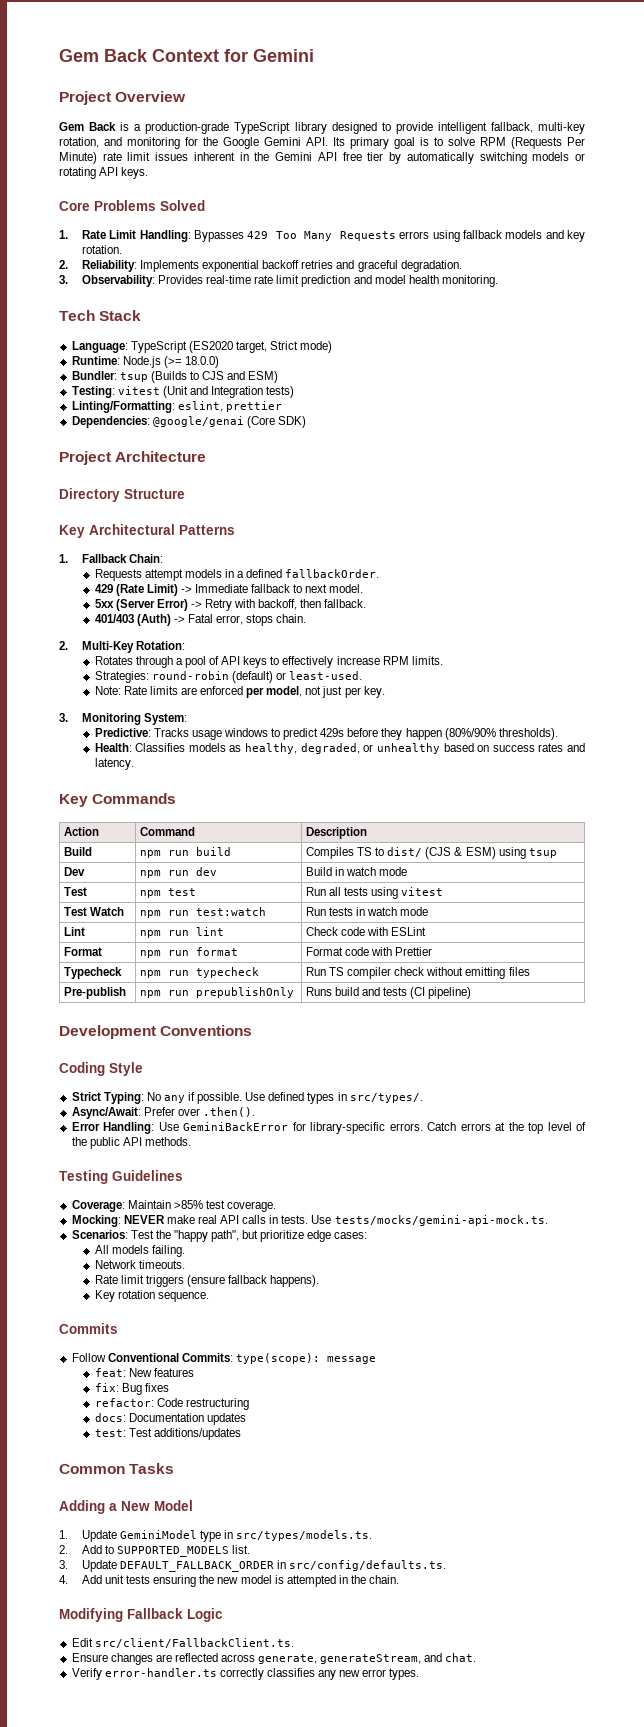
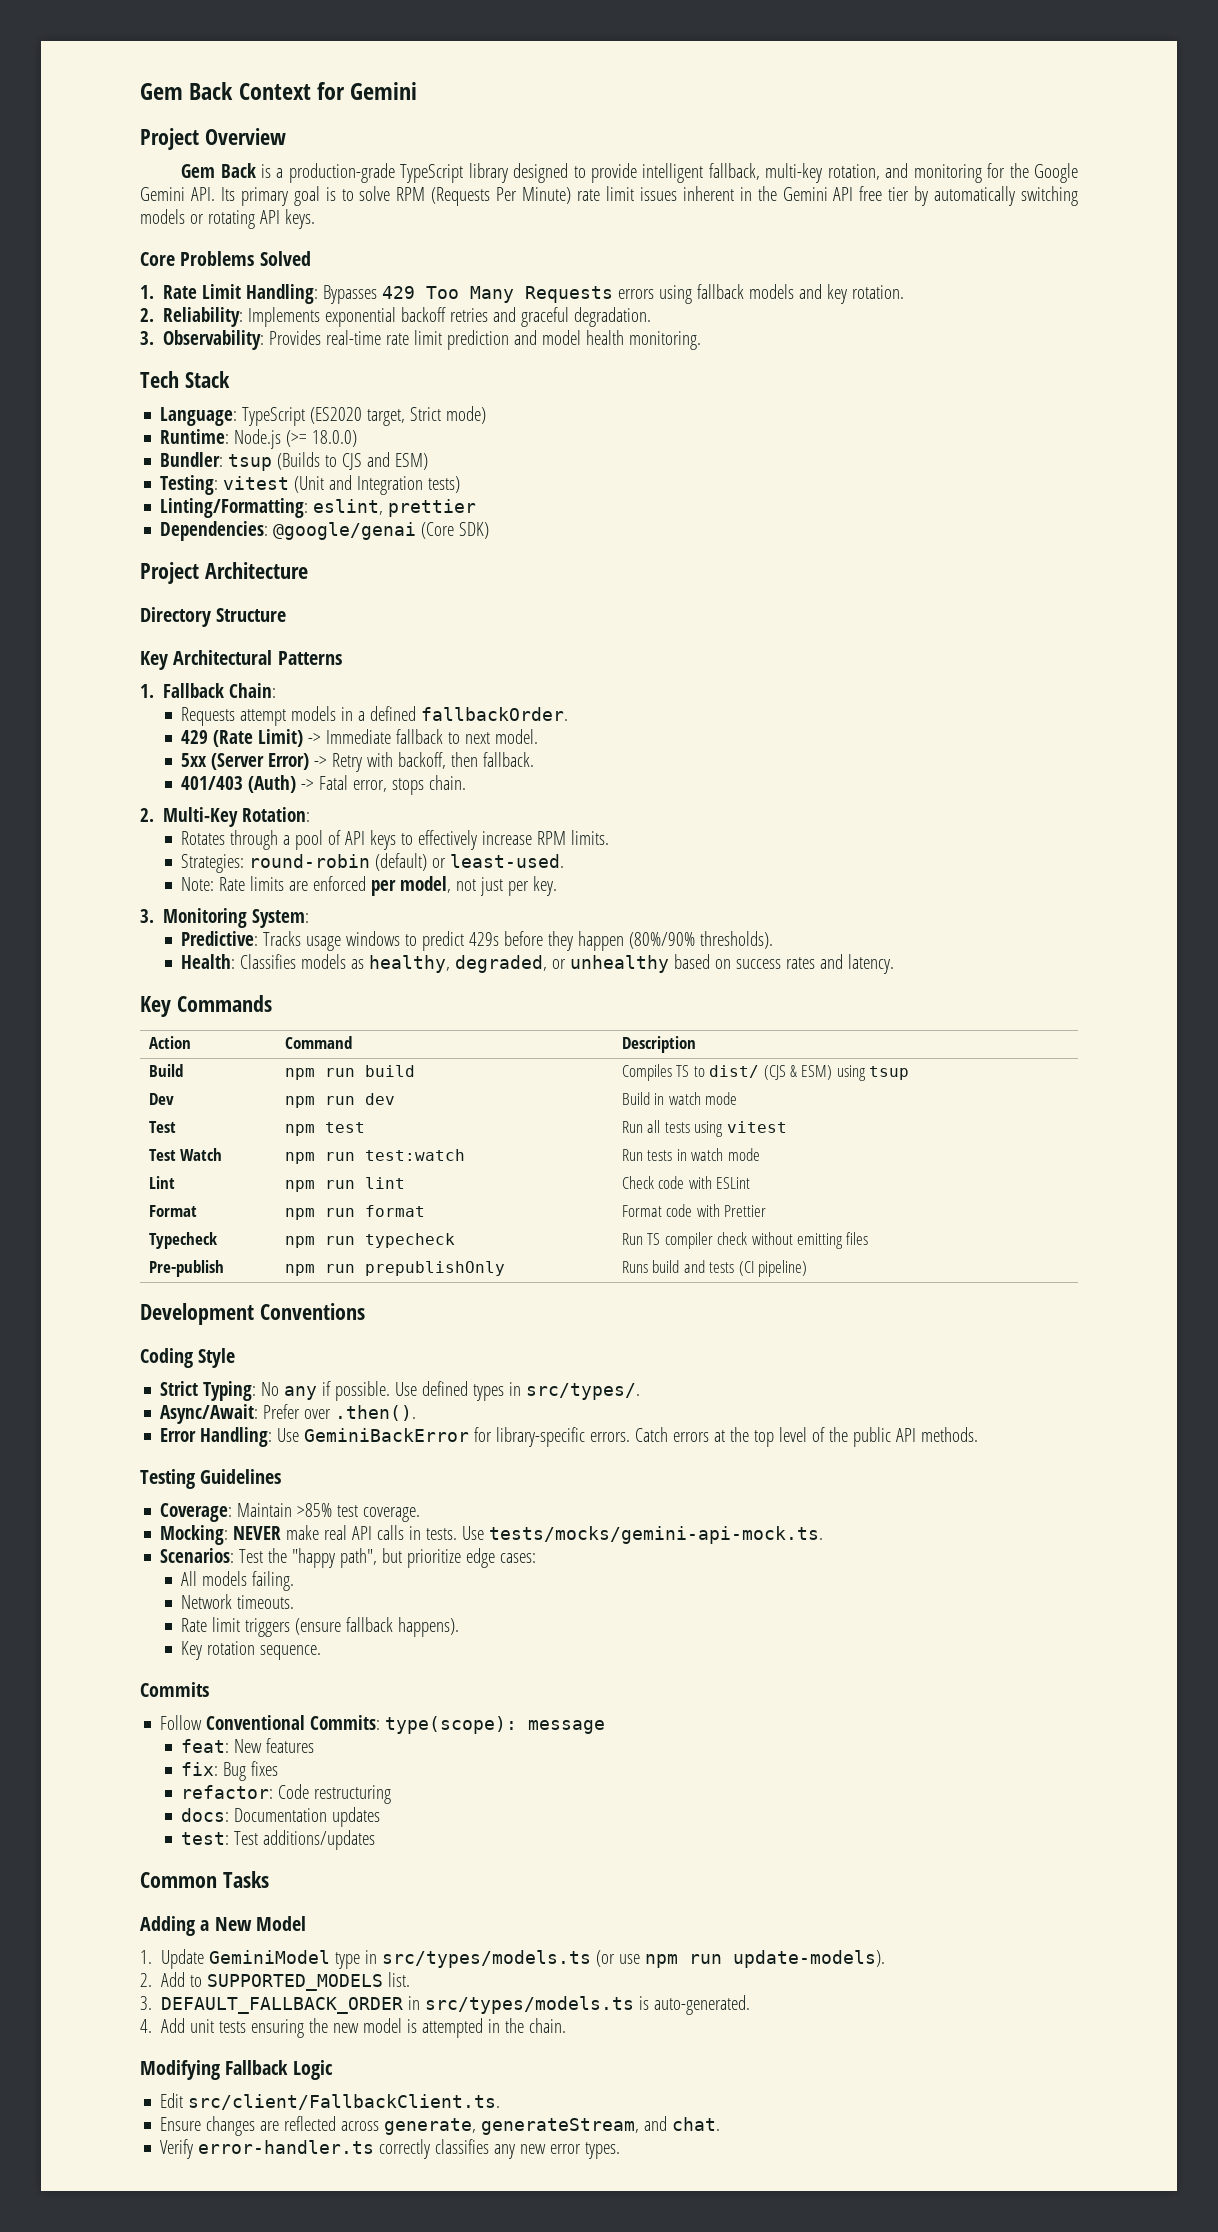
- 1. Update GeminiModel type in src/types/models.ts.
+ 1. Update GeminiModel type in src/types/models.ts (or use npm run update-models).
- 3. Update DEFAULT_FALLBACK_ORDER in src/config/defaults.ts.
+ 3. DEFAULT_FALLBACK_ORDER in src/types/models.ts is auto-generated.

